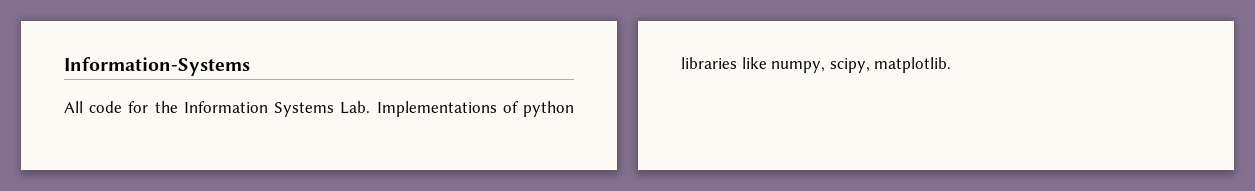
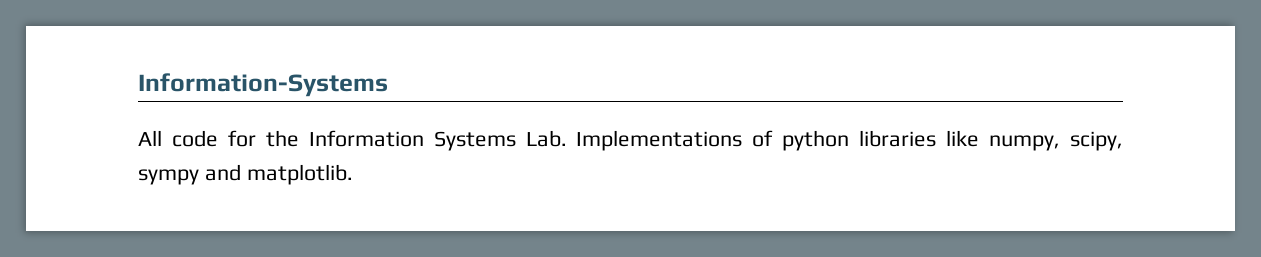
- All code for the Information Systems Lab. Implementations of python libraries like numpy, scipy, matplotlib.
+ All code for the Information Systems Lab. Implementations of python libraries like numpy, scipy, sympy and matplotlib.

